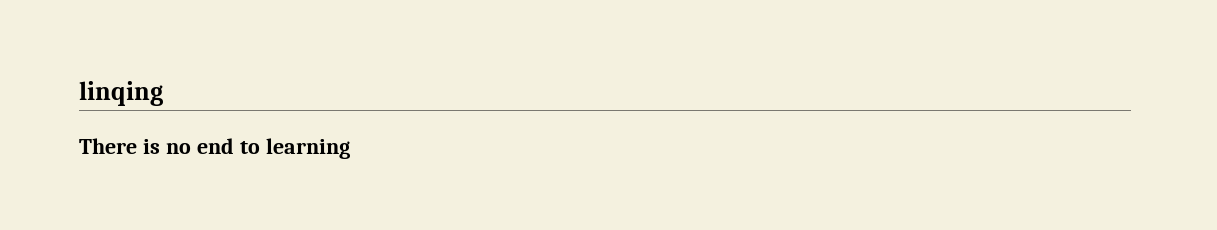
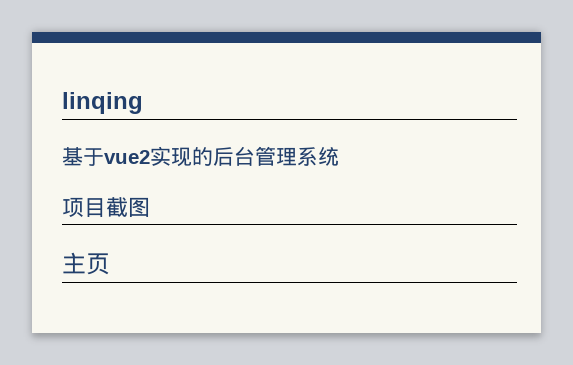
- There is no end to learning
+ 基于vue2实现的后台管理系统
+ 项目截图
+ 主页

